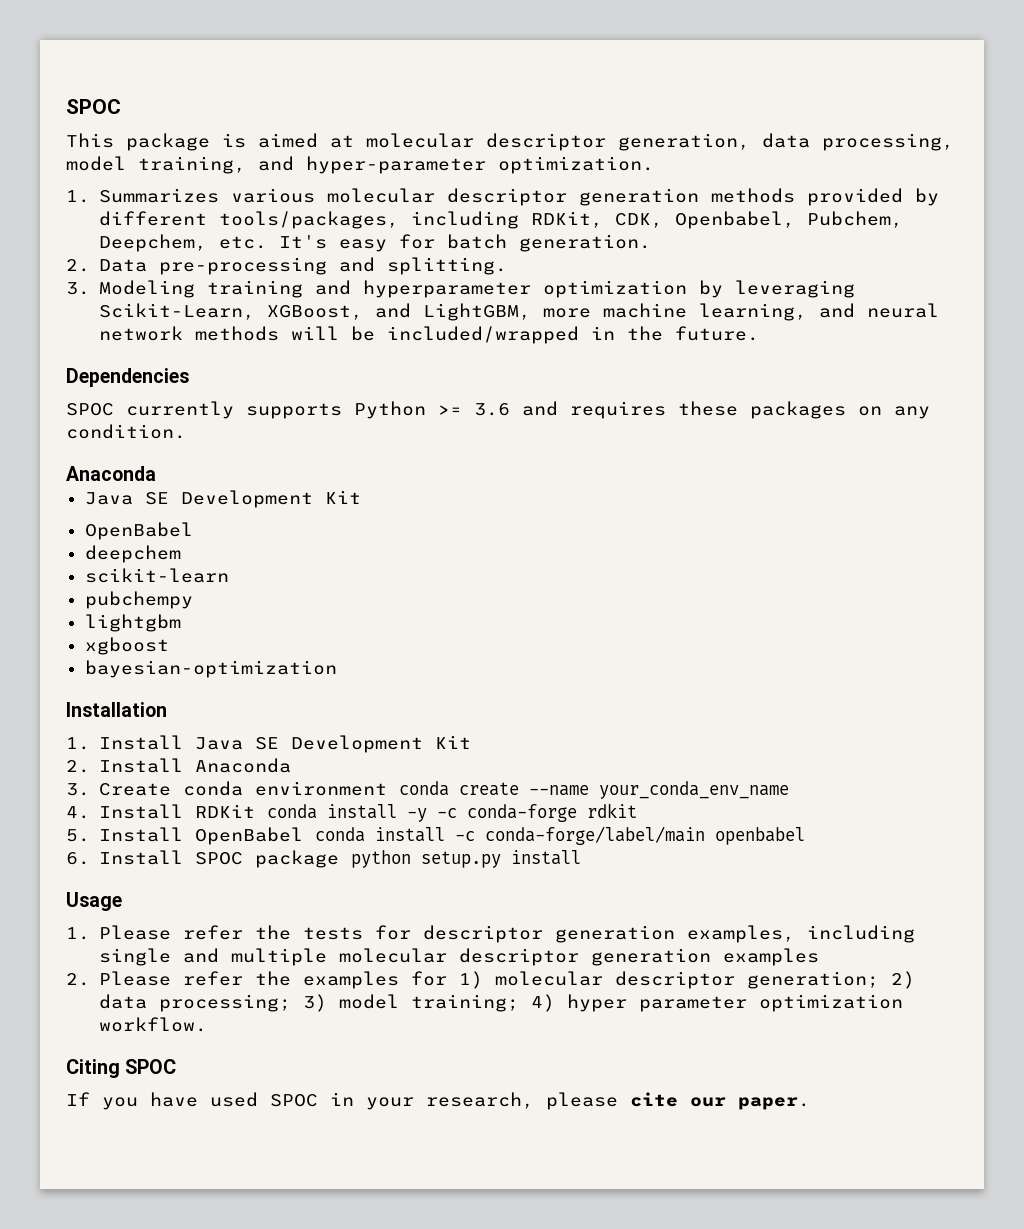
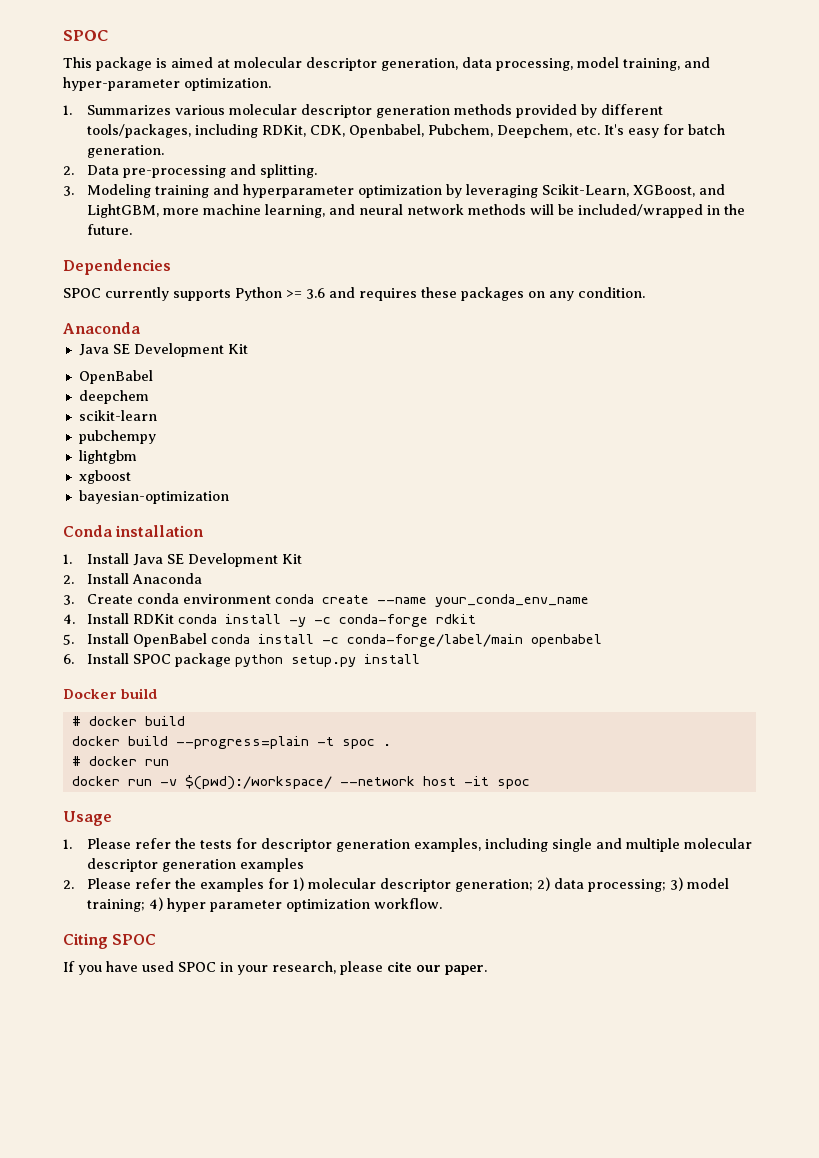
- Installation
+ Conda installation
+ Docker build
+ # docker build
+ docker build --progress=plain -t spoc .
+ # docker run
+ docker run -v $(pwd):/workspace/ --network host -it spoc

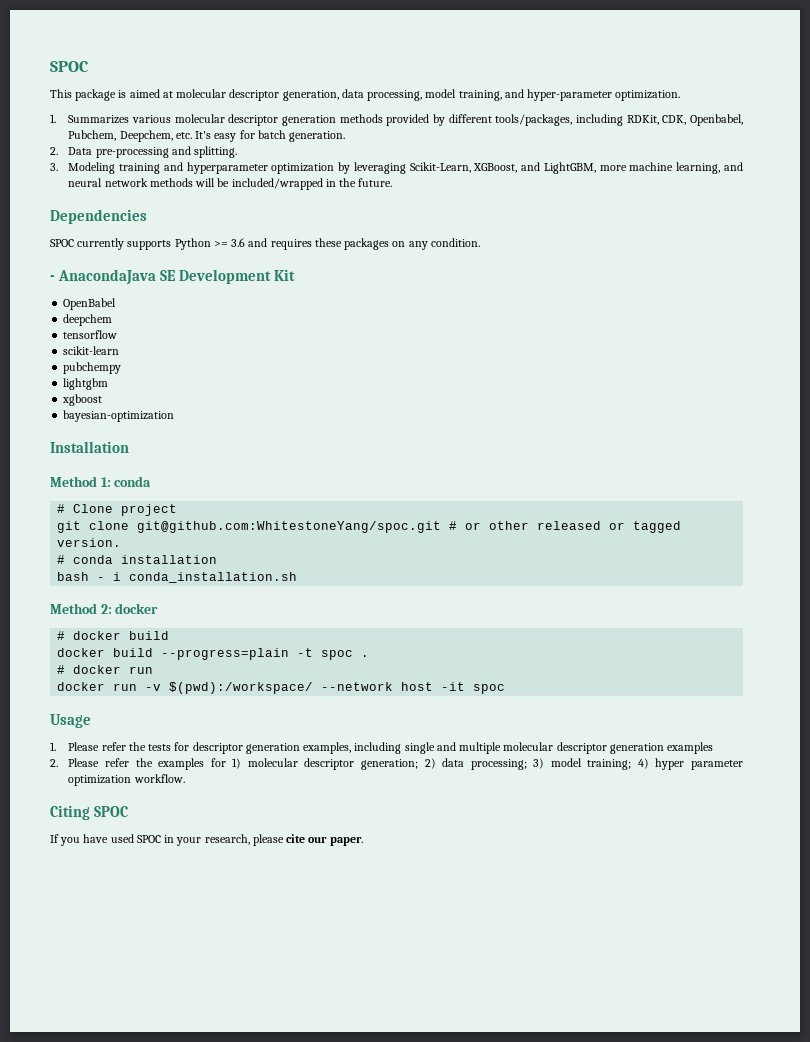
  SPOC currently supports Python >= 3.6 and requires these packages on any condition.
- Anaconda
- Java SE Development Kit
+ - AnacondaJava SE Development Kit
+ tensorflow
- Conda installation
- 1. Install Java SE Development Kit
- 2. Install Anaconda
- 3. Create conda environment conda create --name your_conda_env_name
- 4. Install RDKit conda install -y -c conda-forge rdkit
- 5. Install OpenBabel conda install -c conda-forge/label/main openbabel
- 6. Install SPOC package python setup.py install
- Docker build
+ Installation
+ Method 1: conda
+ # Clone project
+ git clone git@github.com:WhitestoneYang/spoc.git # or other released or tagged version.
+ # conda installation
+ bash - i conda_installation.sh
+ Method 2: docker

